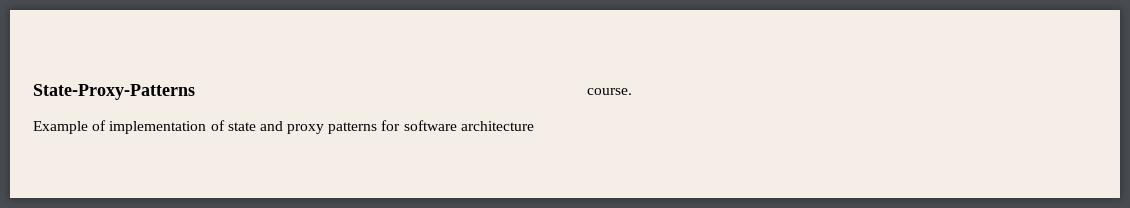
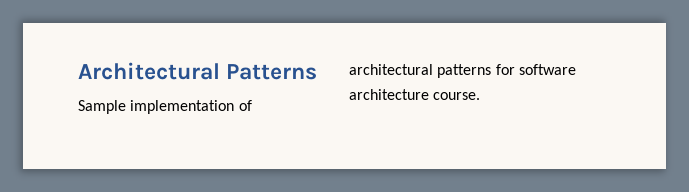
- State-Proxy-Patterns
- Example of implementation of state and proxy patterns for software architecture course.
+ Architectural Patterns
+ Sample implementation of architectural patterns for software architecture course.

